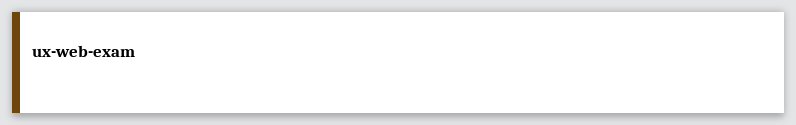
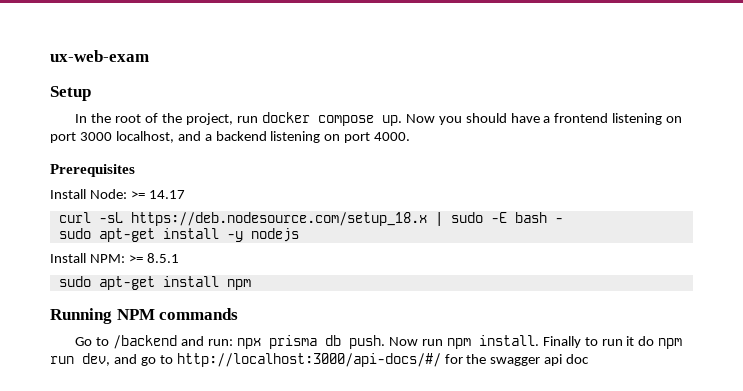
+ Setup
+ In the root of the project, run docker compose up. Now you should have a frontend listening on port 3000 localhost, and a backend listening on port 4000.
+ Prerequisites
+ Install Node: >= 14.17
+ curl -sL https://deb.nodesource.com/setup_18.x | sudo -E bash -
+ sudo apt-get install -y nodejs
+ Install NPM: >= 8.5.1
+ sudo apt-get install npm
+ Running NPM commands
+ Go to /backend and run: npx prisma db push. Now run npm install. Finally to run it do npm run dev, and go to http://localhost:3000/api-docs/#/ for the swagger api doc

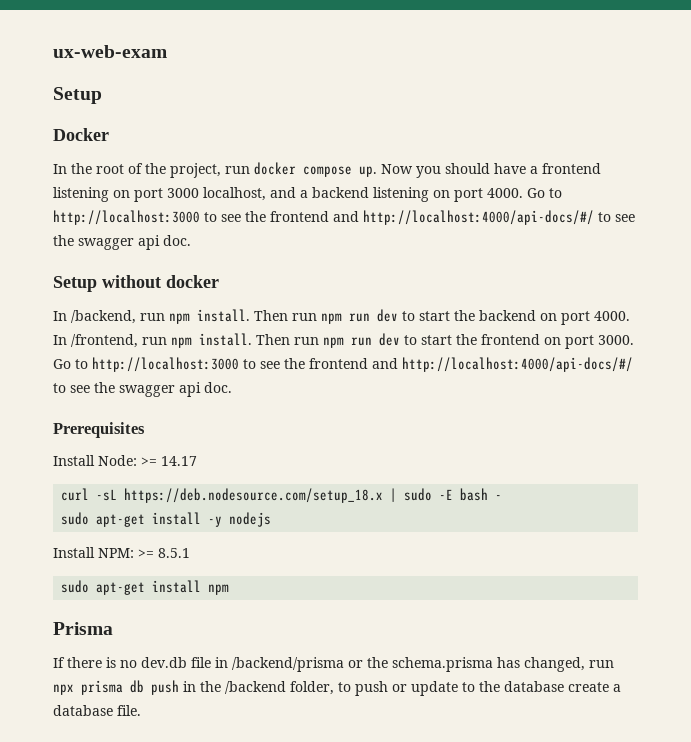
+ Docker
- Now you should have a frontend listening on port 3000 localhost, and a backend listening on port 4000.
+ Now you should have a frontend listening on port 3000 localhost, and a backend listening on port 4000. Go to http://localhost:3000 to see the frontend and http://localhost:4000/api-docs/#/ to see the swagger api doc.
+ Setup without docker
+ In /backend, run npm install. Then run npm run dev to start the backend on port 4000. In /frontend, run npm install. Then run npm run dev to start the frontend on port 3000. Go to http://localhost:3000 to see the frontend and http://localhost:4000/api-docs/#/ to see the swagger api doc.
- Running NPM commands
- Go to /backend and run: npx prisma db push. Now run npm install. Finally to run it do npm run dev, and go to http://localhost:3000/api-docs/#/ for the swagger api doc
+ Prisma
+ If there is no dev.db file in /backend/prisma or the schema.prisma has changed, run npx prisma db push in the /backend folder, to push or update to the database create a database file.

